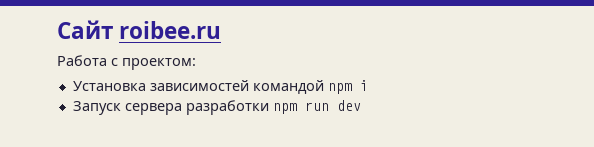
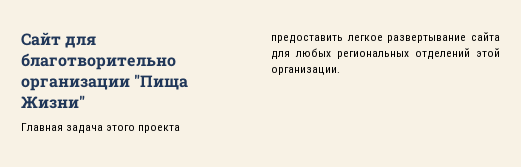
- Сайт roibee.ru
- Работа с проектом:
- Установка зависимостей командой npm i
- Запуск сервера разработки npm run dev
+ Сайт для благотворительно организации "Пища Жизни"
+ Главная задача этого проекта предоставить легкое развертывание сайта для любых региональных отделений этой организации.

